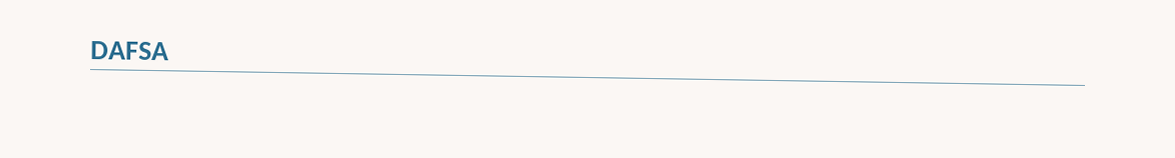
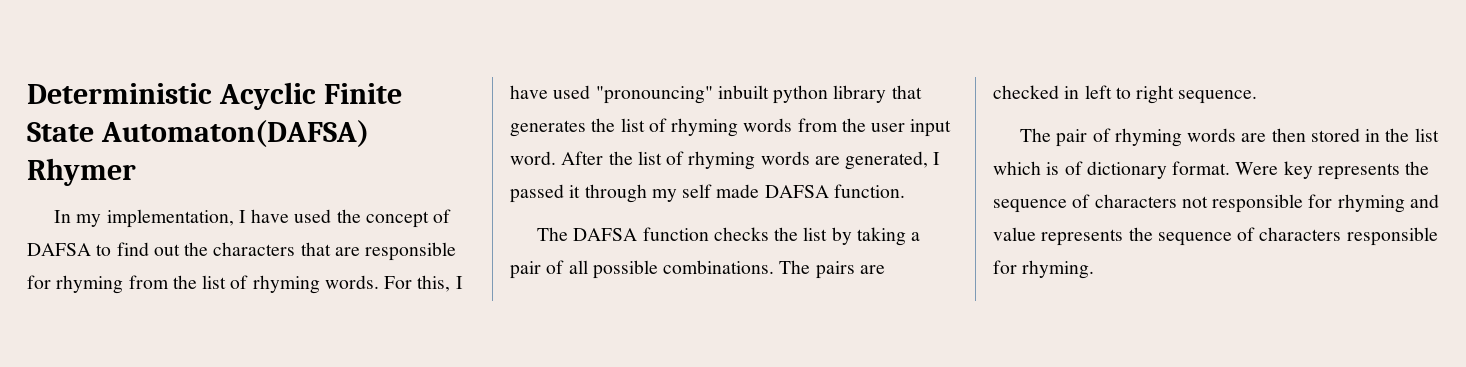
- DAFSA
+ Deterministic Acyclic Finite State Automaton(DAFSA) Rhymer
+ In my implementation, I have used the concept of DAFSA to find out the characters that are responsible for rhyming from the list of rhyming words. For this, I have used "pronouncing" inbuilt python library that generates the list of rhyming words from the user input word. After the list of rhyming words are generated, I passed it through my self made DAFSA function.
+ The DAFSA function checks the list by taking a pair of all possible combinations. The pairs are checked in left to right sequence.
+ The pair of rhyming words are then stored in the list which is of dictionary format. Were key represents the sequence of characters not responsible for rhyming and value represents the sequence of characters responsible for rhyming.

